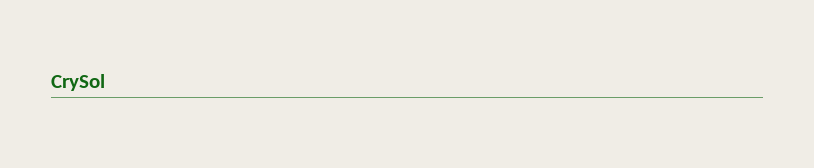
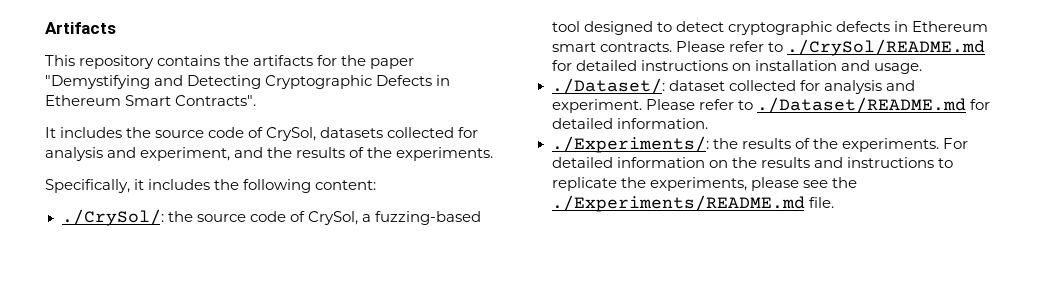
- CrySol
+ Artifacts
+ This repository contains the artifacts for the paper "Demystifying and Detecting Cryptographic Defects in Ethereum Smart Contracts".
+ It includes the source code of CrySol, datasets collected for analysis and experiment, and the results of the experiments.
+ Specifically, it includes the following content:
+ ./CrySol/: the source code of CrySol, a fuzzing-based tool designed to detect cryptographic defects in Ethereum smart contracts. Please refer to ./CrySol/README.md for detailed instructions on installation and usage.
+ ./Dataset/: dataset collected for analysis and experiment. Please refer to ./Dataset/README.md for detailed information.
+ ./Experiments/: the results of the experiments. For detailed information on the results and instructions to replicate the experiments, please see the ./Experiments/README.md file.

